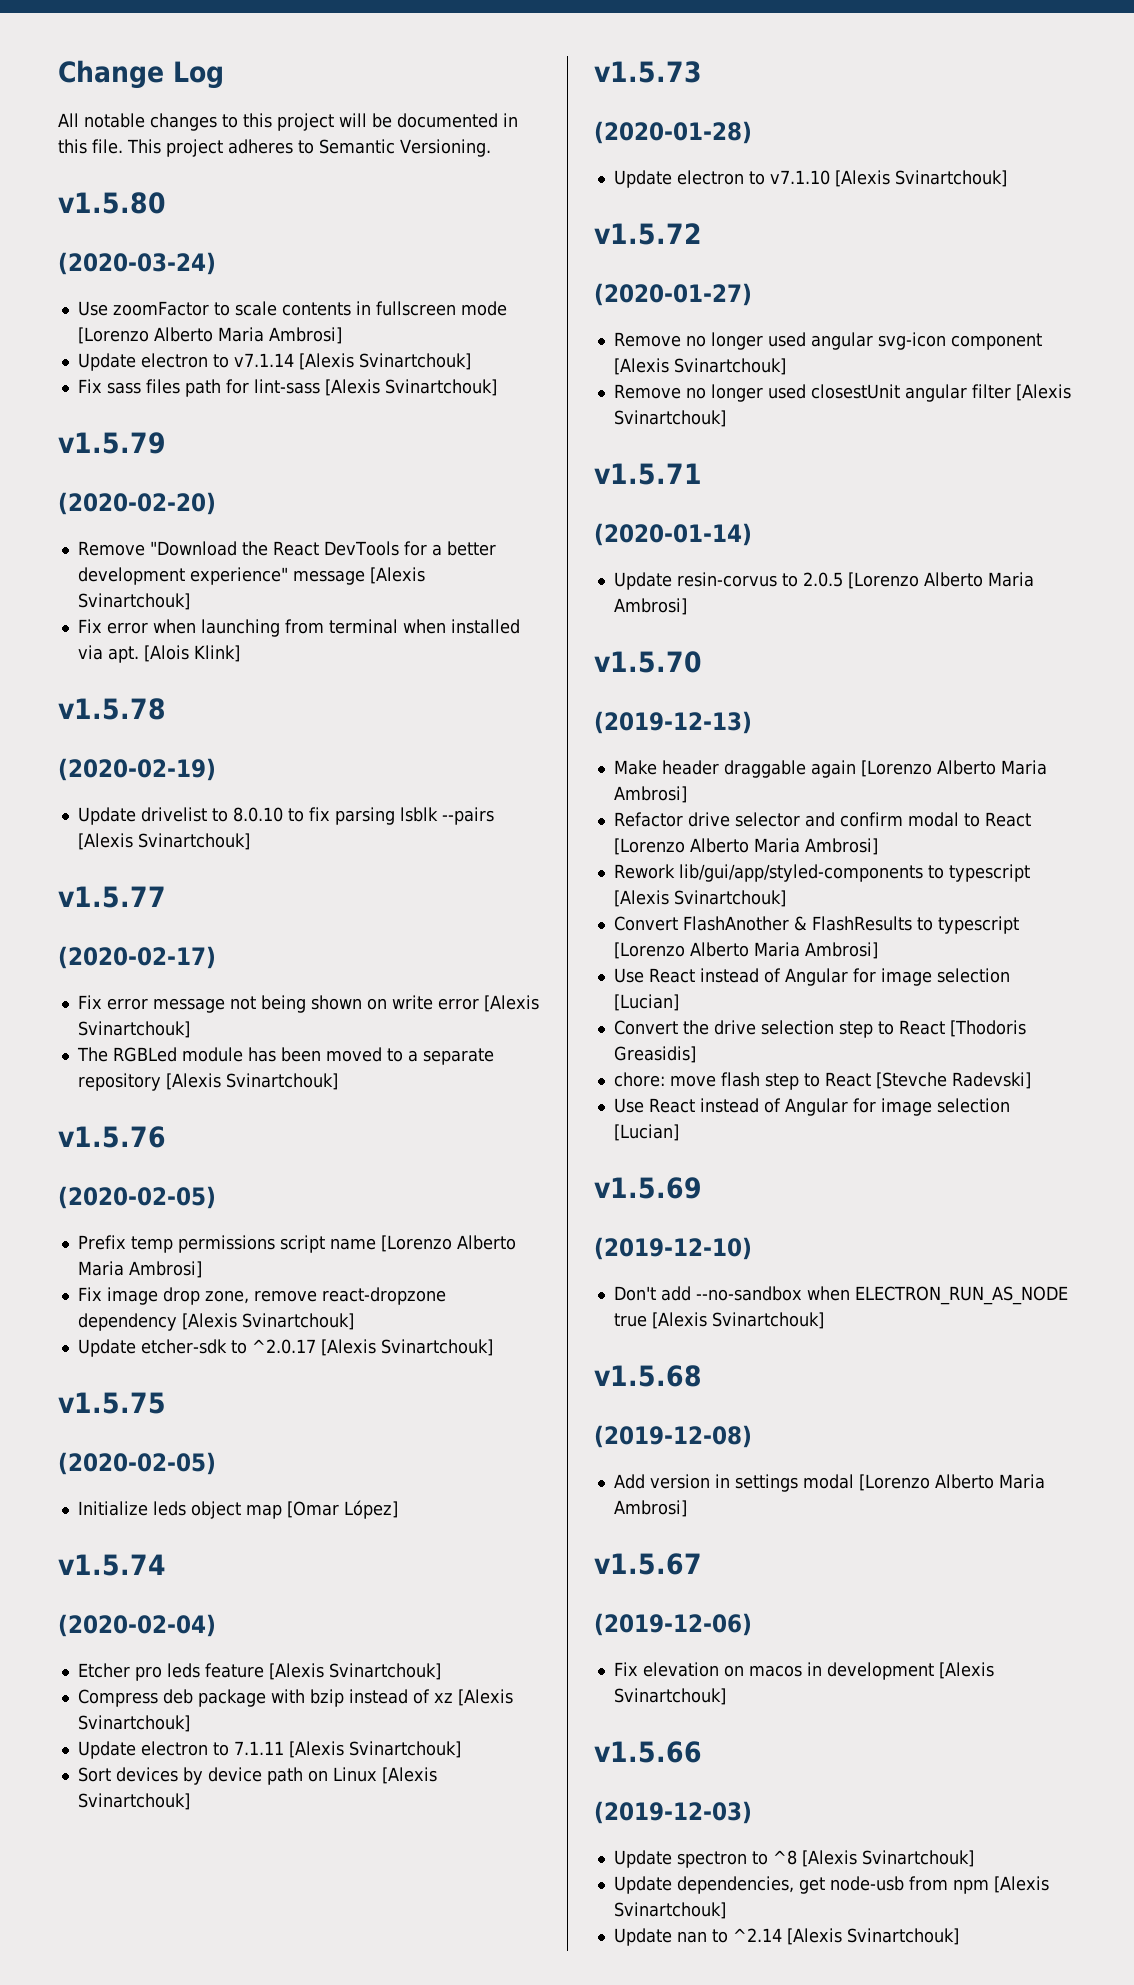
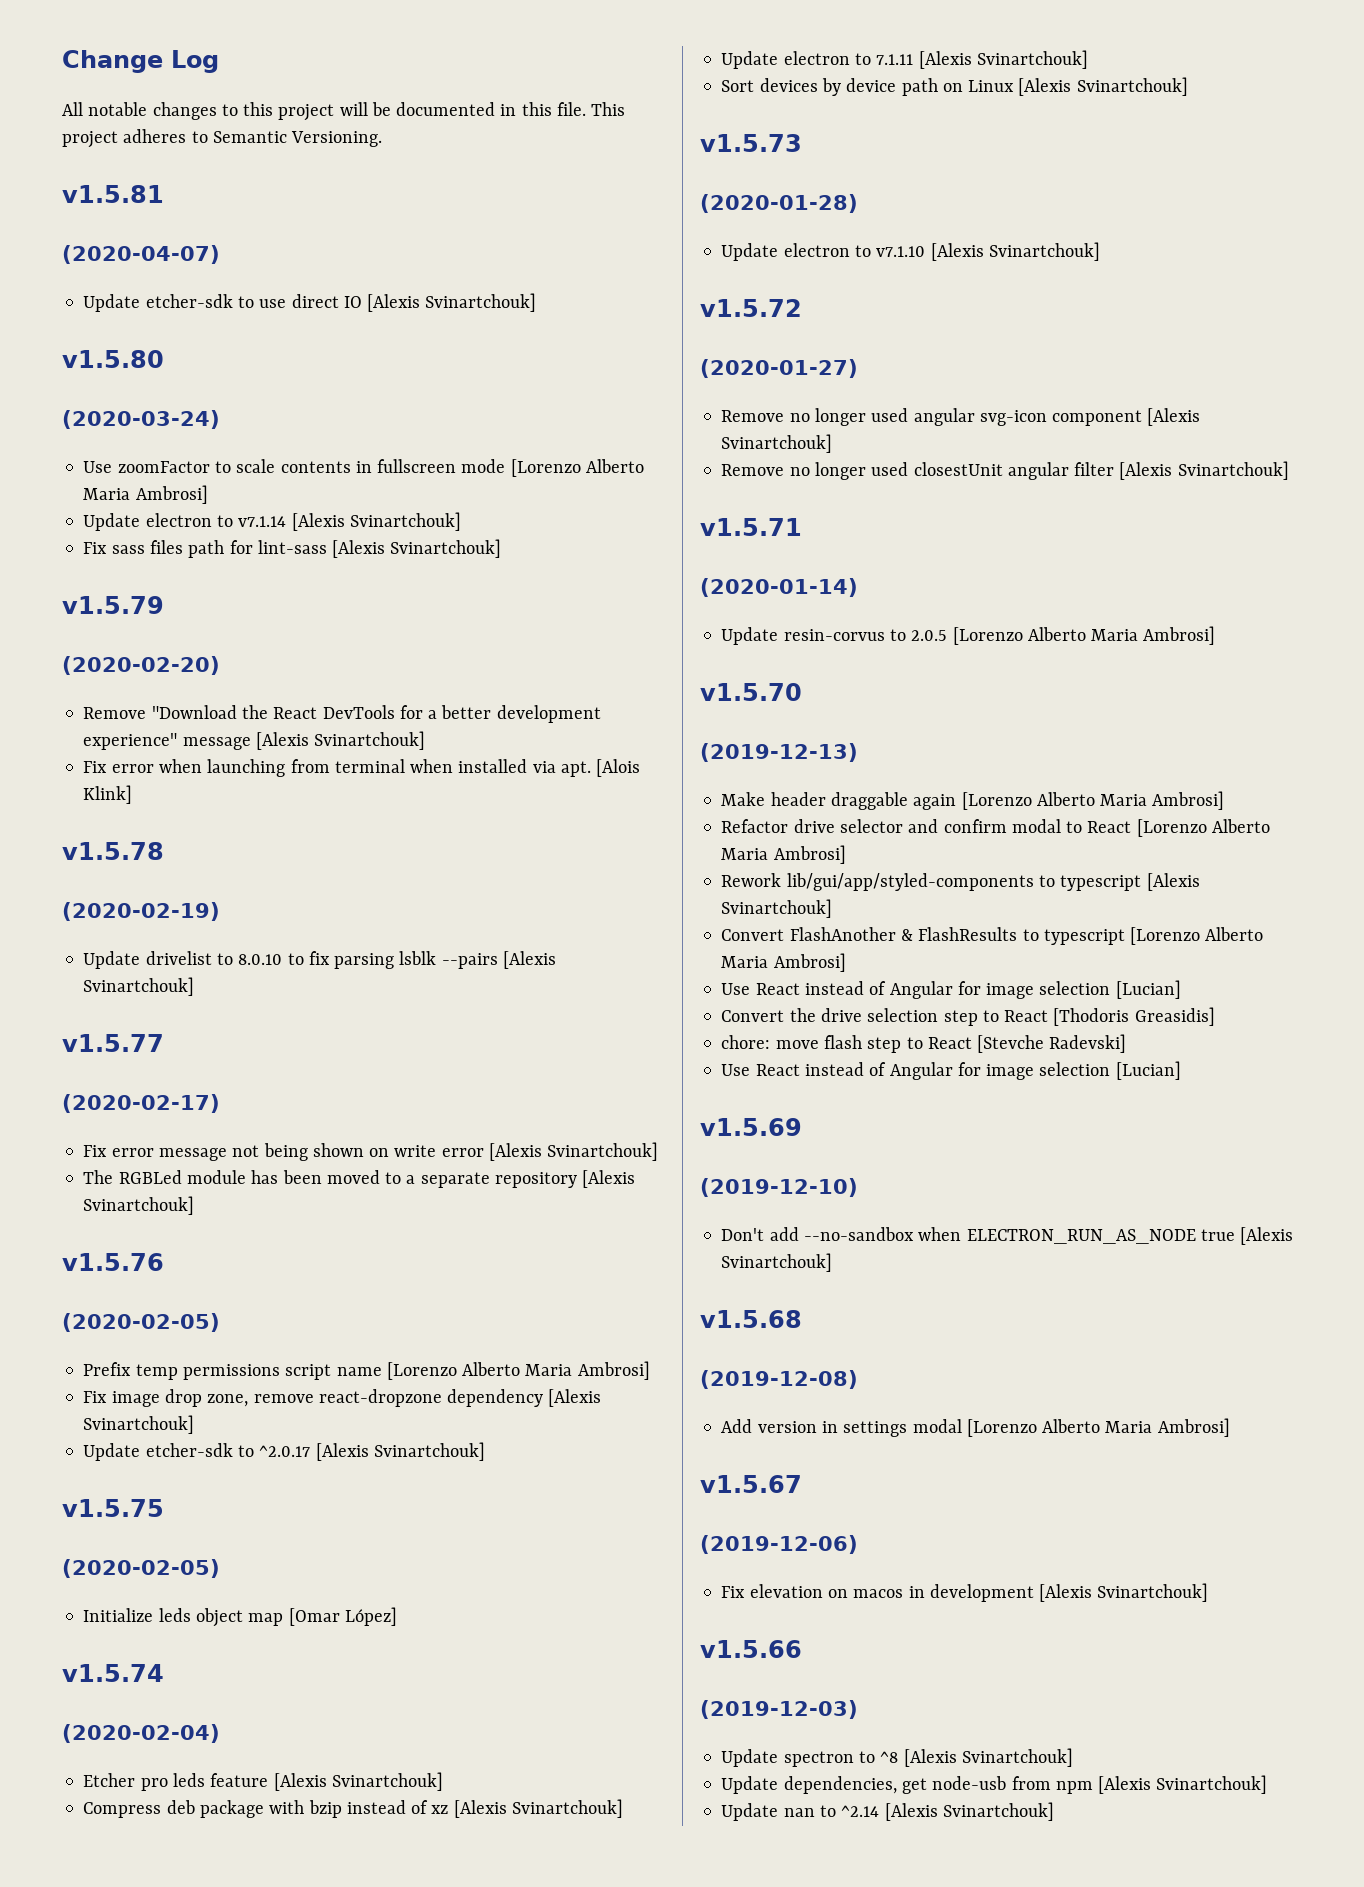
+ v1.5.81
+ (2020-04-07)
+ Update etcher-sdk to use direct IO [Alexis Svinartchouk]

